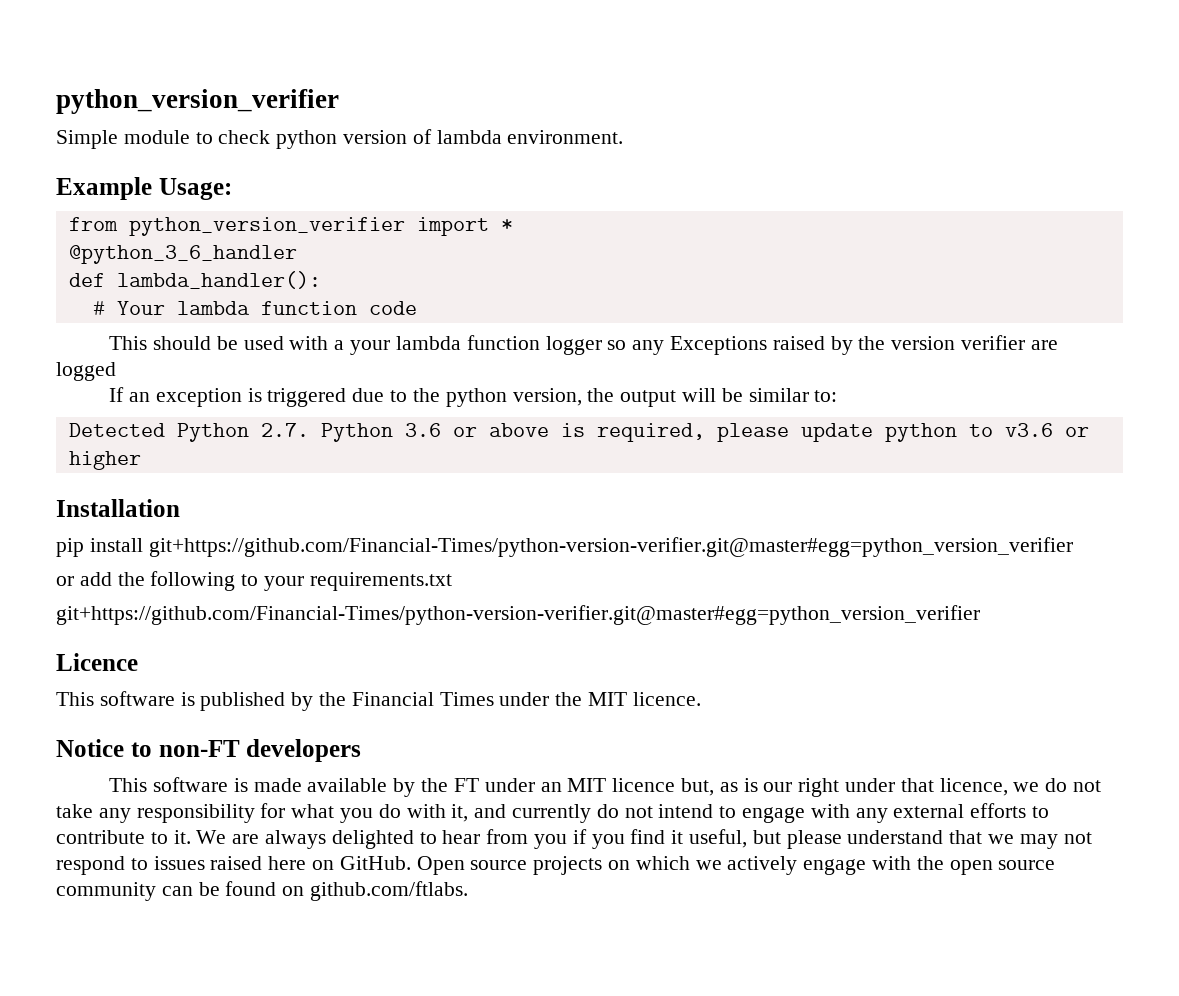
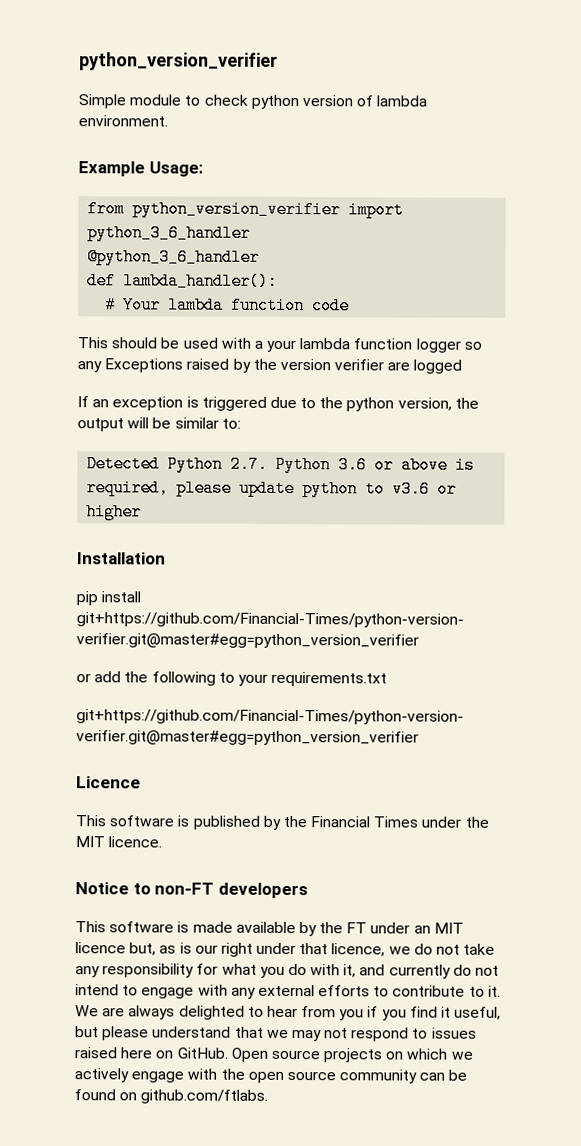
- from python_version_verifier import *
+ from python_version_verifier import python_3_6_handler

